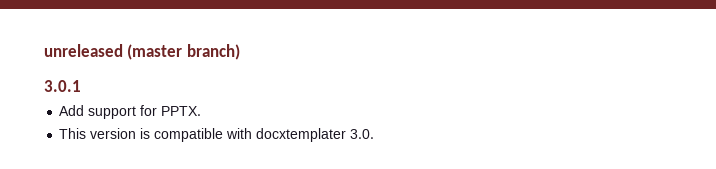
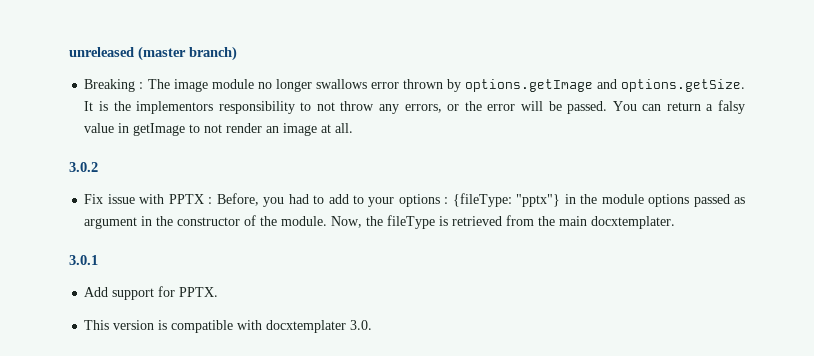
+ Breaking : The image module no longer swallows error thrown by options.getImage and options.getSize. It is the implementors responsibility to not throw any errors, or the error will be passed. You can return a falsy value in getImage to not render an image at all.
+ 3.0.2
+ Fix issue with PPTX : Before, you had to add to your options : {fileType: "pptx"} in the module options passed as argument in the constructor of the module. Now, the fileType is retrieved from the main docxtemplater.

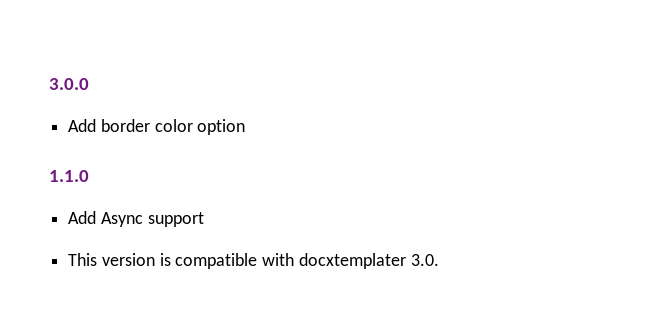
- unreleased (master branch)
- Breaking : The image module no longer swallows error thrown by options.getImage and options.getSize. It is the implementors responsibility to not throw any errors, or the error will be passed. You can return a falsy value in getImage to not render an image at all.
- 3.0.2
- Fix issue with PPTX : Before, you had to add to your options : {fileType: "pptx"} in the module options passed as argument in the constructor of the module. Now, the fileType is retrieved from the main docxtemplater.
- 3.0.1
- Add support for PPTX.
+ 3.0.0
+ Add border color option
+ 1.1.0
+ Add Async support

